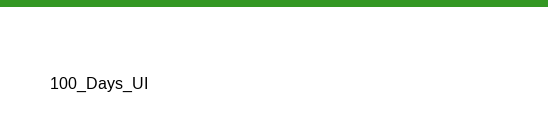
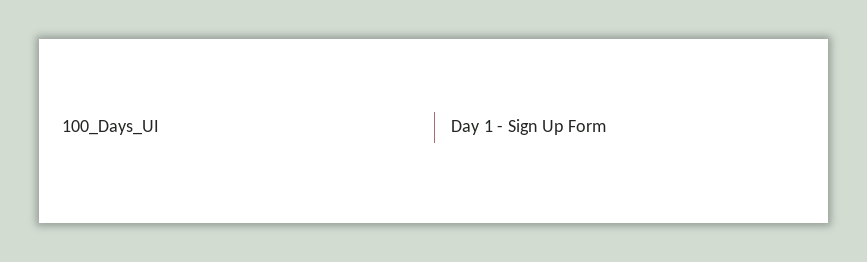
+ Day 1 - Sign Up Form

